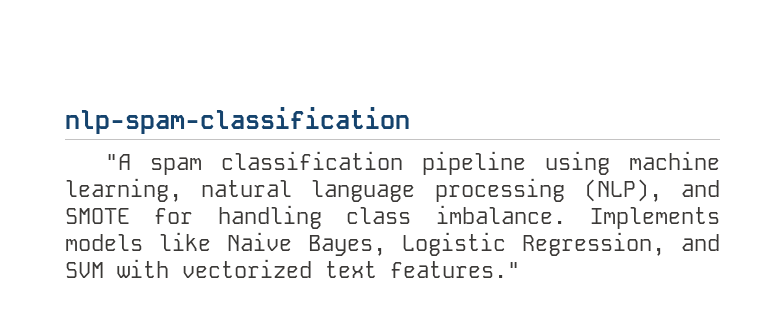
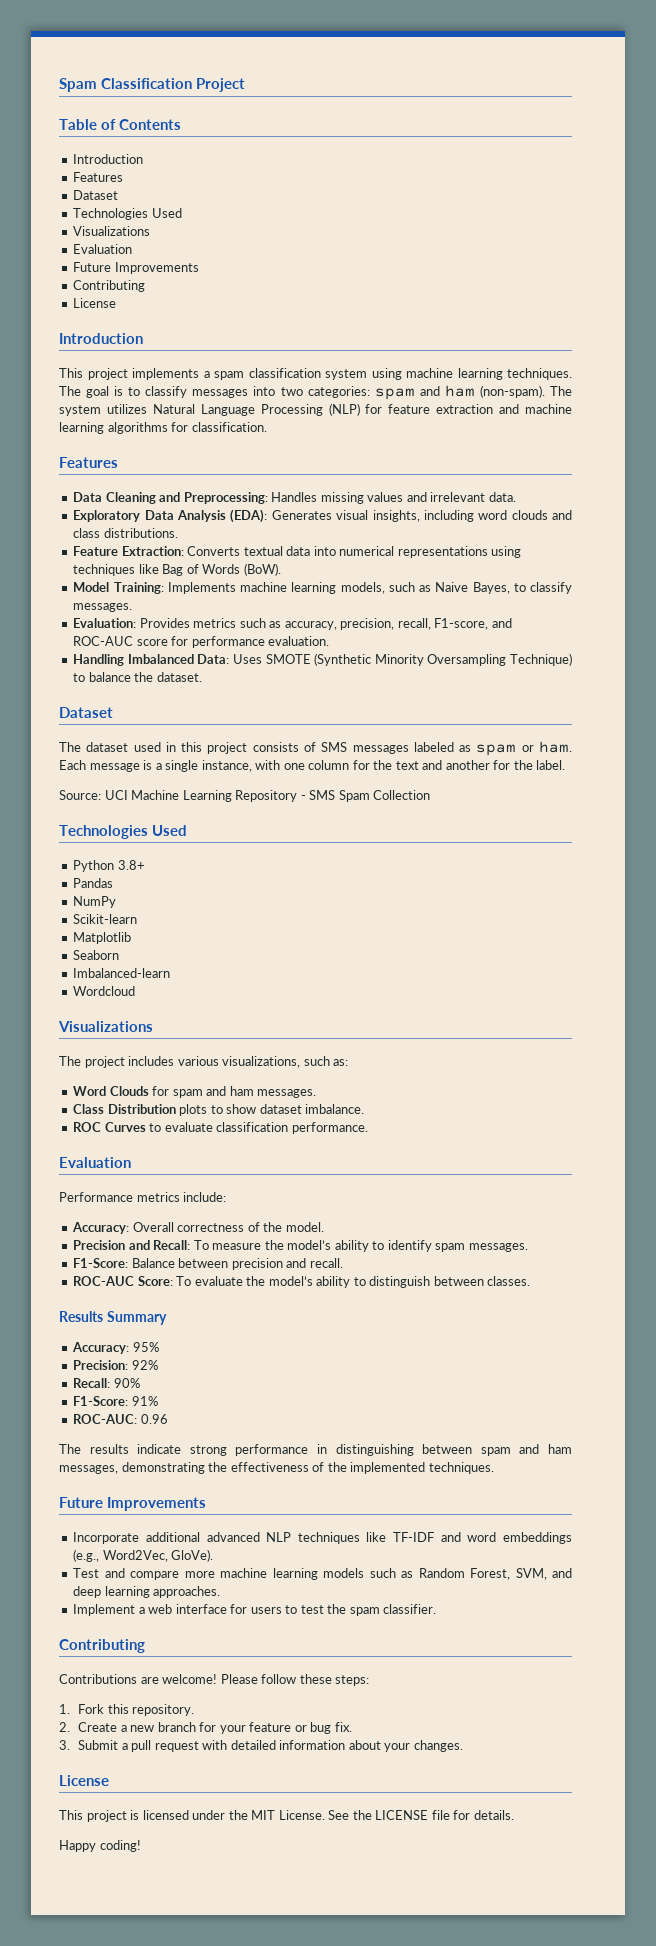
- nlp-spam-classification
- "A spam classification pipeline using machine learning, natural language processing (NLP), and SMOTE for handling class imbalance. Implements models like Naive Bayes, Logistic Regression, and SVM with vectorized text features."
+ Spam Classification Project
+ Table of Contents
+ Introduction
+ Features
+ Dataset
+ Technologies Used
+ Visualizations
+ Evaluation
+ Future Improvements
+ Contributing
+ License
+ Introduction
+ This project implements a spam classification system using machine learning techniques. The goal is to classify messages into two categories: spam and ham (non-spam). The system utilizes Natural Language Processing (NLP) for feature extraction and machine learning algorithms for classification.
+ Features
+ Data Cleaning and Preprocessing: Handles missing values and irrelevant data.
+ Exploratory Data Analysis (EDA): Generates visual insights, including word clouds and class distributions.
+ Feature Extraction: Converts textual data into numerical representations using techniques like Bag of Words (BoW).
+ Model Training: Implements machine learning models, such as Naive Bayes, to classify messages.
+ Evaluation: Provides metrics such as accuracy, precision, recall, F1-score, and ROC-AUC score for performance evaluation.
+ Handling Imbalanced Data: Uses SMOTE (Synthetic Minority Oversampling Technique) to balance the dataset.
+ Dataset
+ The dataset used in this project consists of SMS messages labeled as spam or ham. Each message is a single instance, with one column for the text and another for the label.
+ Source: UCI Machine Learning Repository - SMS Spam Collection
+ Technologies Used
+ Python 3.8+
+ Pandas
+ NumPy
+ Scikit-learn
+ Matplotlib
+ Seaborn
+ Imbalanced-learn
+ Wordcloud
+ Visualizations
+ The project includes various visualizations, such as:
+ Word Clouds for spam and ham messages.
+ Class Distribution plots to show dataset imbalance.
+ ROC Curves to evaluate classification performance.
+ Evaluation
+ Performance metrics include:
+ Accuracy: Overall correctness of the model.
+ Precision and Recall: To measure the model’s ability to identify spam messages.
+ F1-Score: Balance between precision and recall.
+ ROC-AUC Score: To evaluate the model’s ability to distinguish between classes.
+ Results Summary
+ Accuracy: 95%
+ Precision: 92%
+ Recall: 90%
+ F1-Score: 91%
+ ROC-AUC: 0.96
+ The results indicate strong performance in distinguishing between spam and ham messages, demonstrating the effectiveness of the implemented techniques.
+ Future Improvements
+ Incorporate additional advanced NLP techniques like TF-IDF and word embeddings (e.g., Word2Vec, GloVe).
+ Test and compare more machine learning models such as Random Forest, SVM, and deep learning approaches.
+ Implement a web interface for users to test the spam classifier.
+ Contributing
+ Contributions are welcome! Please follow these steps:
+ 1. Fork this repository.
+ 2. Create a new branch for your feature or bug fix.
+ 3. Submit a pull request with detailed information about your changes.
+ License
+ This project is licensed under the MIT License. See the LICENSE file for details.
+ Happy coding!

